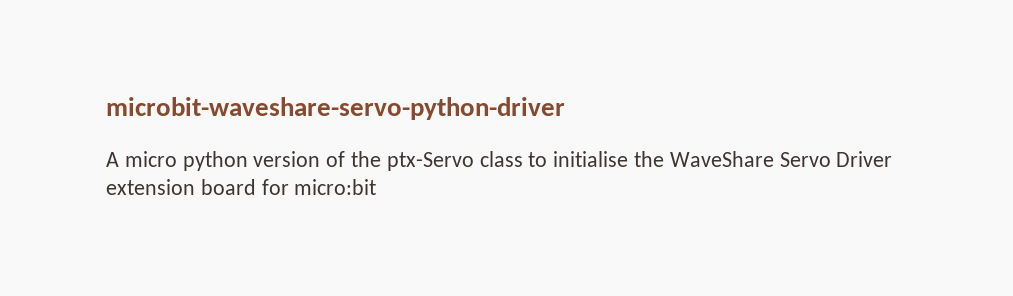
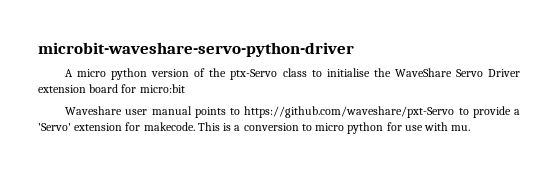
+ Waveshare user manual points to https://github.com/waveshare/pxt-Servo to provide a 'Servo' extension for makecode. This is a conversion to micro python for use with mu.

